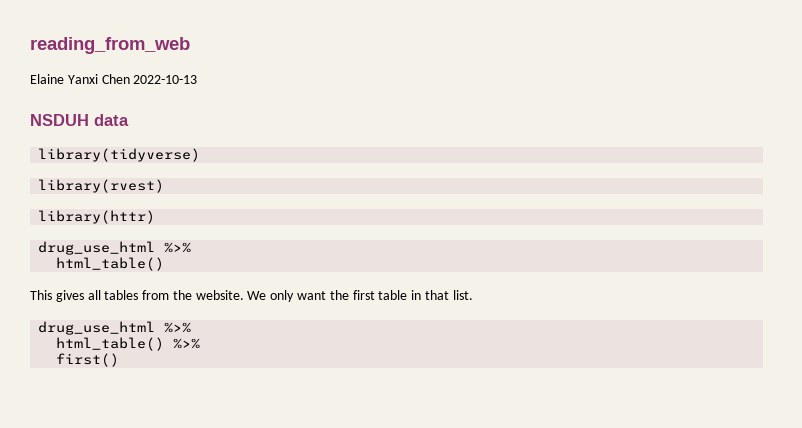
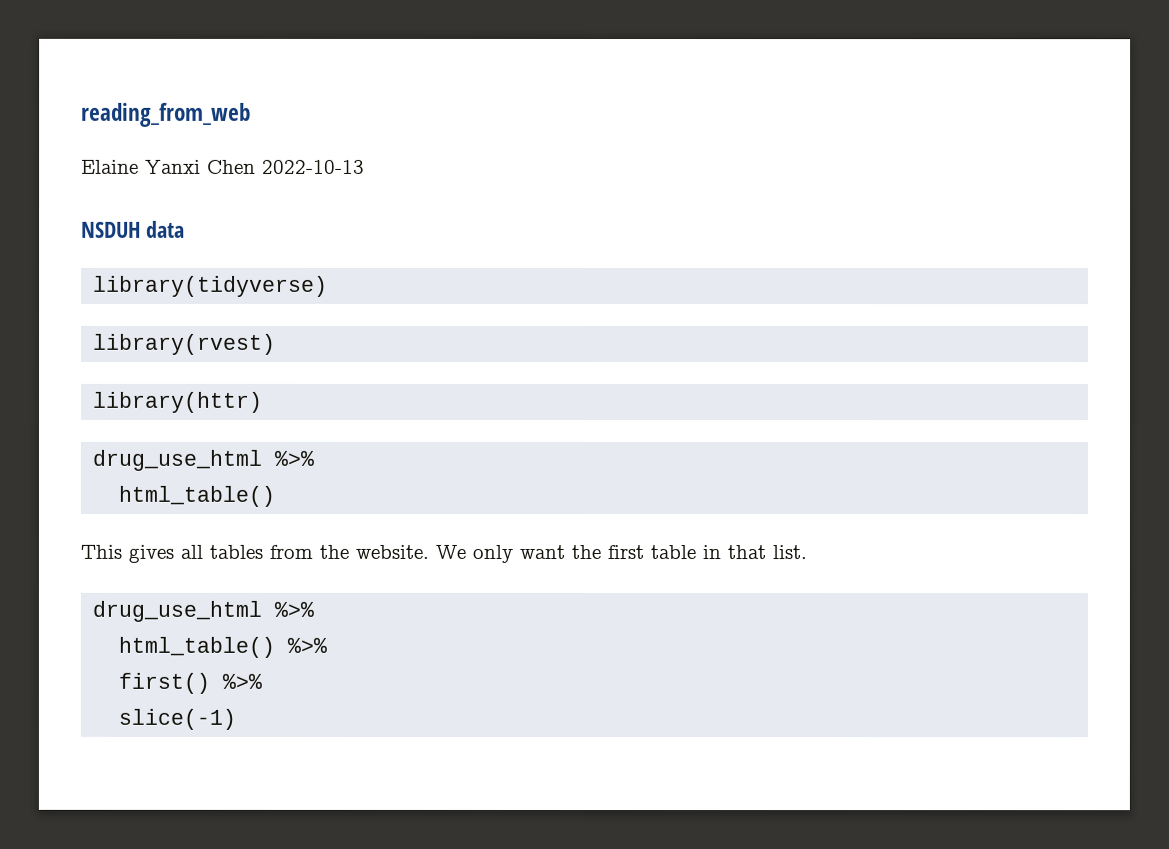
- first()
+ first() %>%
+ slice(-1)

